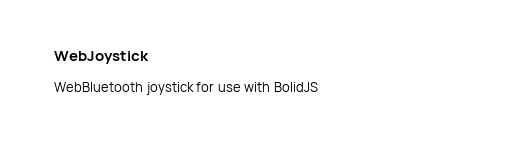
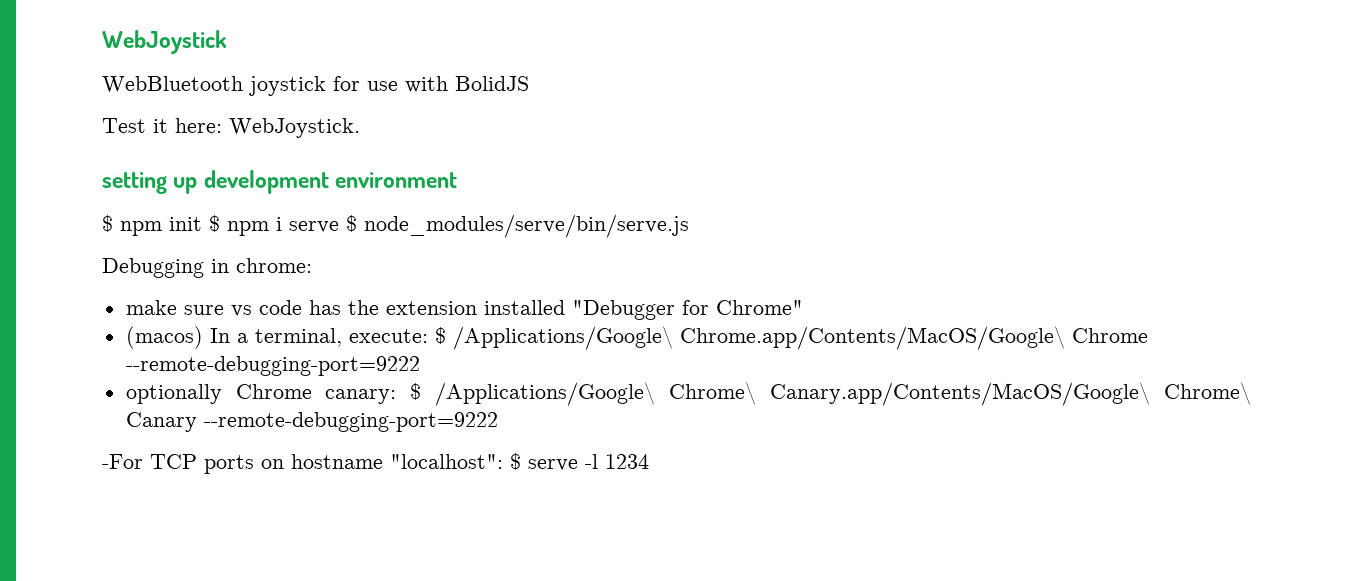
+ Test it here: WebJoystick.
+ setting up development environment
+ $ npm init $ npm i serve $ node_modules/serve/bin/serve.js
+ Debugging in chrome:
+ make sure vs code has the extension installed "Debugger for Chrome"
+ (macos) In a terminal, execute: $ /Applications/Google\ Chrome.app/Contents/MacOS/Google\ Chrome --remote-debugging-port=9222
+ optionally Chrome canary: $ /Applications/Google\ Chrome\ Canary.app/Contents/MacOS/Google\ Chrome\ Canary --remote-debugging-port=9222
+ -For TCP ports on hostname "localhost": $ serve -l 1234

